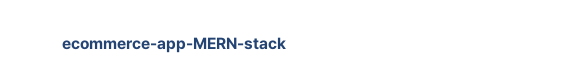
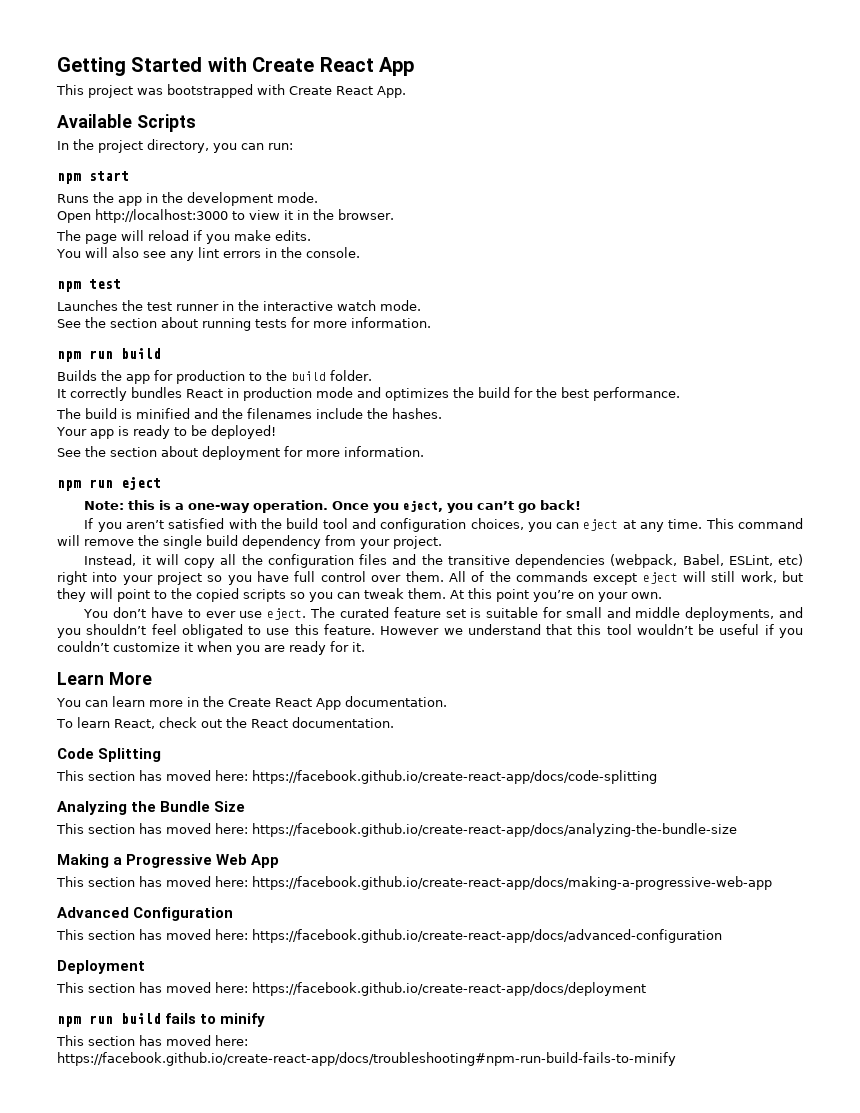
- ecommerce-app-MERN-stack
+ Getting Started with Create React App
+ This project was bootstrapped with Create React App.
+ Available Scripts
+ In the project directory, you can run:
+ npm start
+ Runs the app in the development mode.
+ Open http://localhost:3000 to view it in the browser.
+ The page will reload if you make edits.
+ You will also see any lint errors in the console.
+ npm test
+ Launches the test runner in the interactive watch mode.
+ See the section about running tests for more information.
+ npm run build
+ Builds the app for production to the build folder.
+ It correctly bundles React in production mode and optimizes the build for the best performance.
+ The build is minified and the filenames include the hashes.
+ Your app is ready to be deployed!
+ See the section about deployment for more information.
+ npm run eject
+ Note: this is a one-way operation. Once you eject, you can’t go back!
+ If you aren’t satisfied with the build tool and configuration choices, you can eject at any time. This command will remove the single build dependency from your project.
+ Instead, it will copy all the configuration files and the transitive dependencies (webpack, Babel, ESLint, etc) right into your project so you have full control over them. All of the commands except eject will still work, but they will point to the copied scripts so you can tweak them. At this point you’re on your own.
+ You don’t have to ever use eject. The curated feature set is suitable for small and middle deployments, and you shouldn’t feel obligated to use this feature. However we understand that this tool wouldn’t be useful if you couldn’t customize it when you are ready for it.
+ Learn More
+ You can learn more in the Create React App documentation.
+ To learn React, check out the React documentation.
+ Code Splitting
+ This section has moved here: https://facebook.github.io/create-react-app/docs/code-splitting
+ Analyzing the Bundle Size
+ This section has moved here: https://facebook.github.io/create-react-app/docs/analyzing-the-bundle-size
+ Making a Progressive Web App
+ This section has moved here: https://facebook.github.io/create-react-app/docs/making-a-progressive-web-app
+ Advanced Configuration
+ This section has moved here: https://facebook.github.io/create-react-app/docs/advanced-configuration
+ Deployment
+ This section has moved here: https://facebook.github.io/create-react-app/docs/deployment
+ npm run build fails to minify
+ This section has moved here: https://facebook.github.io/create-react-app/docs/troubleshooting#npm-run-build-fails-to-minify

